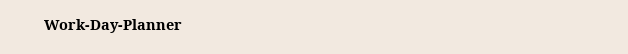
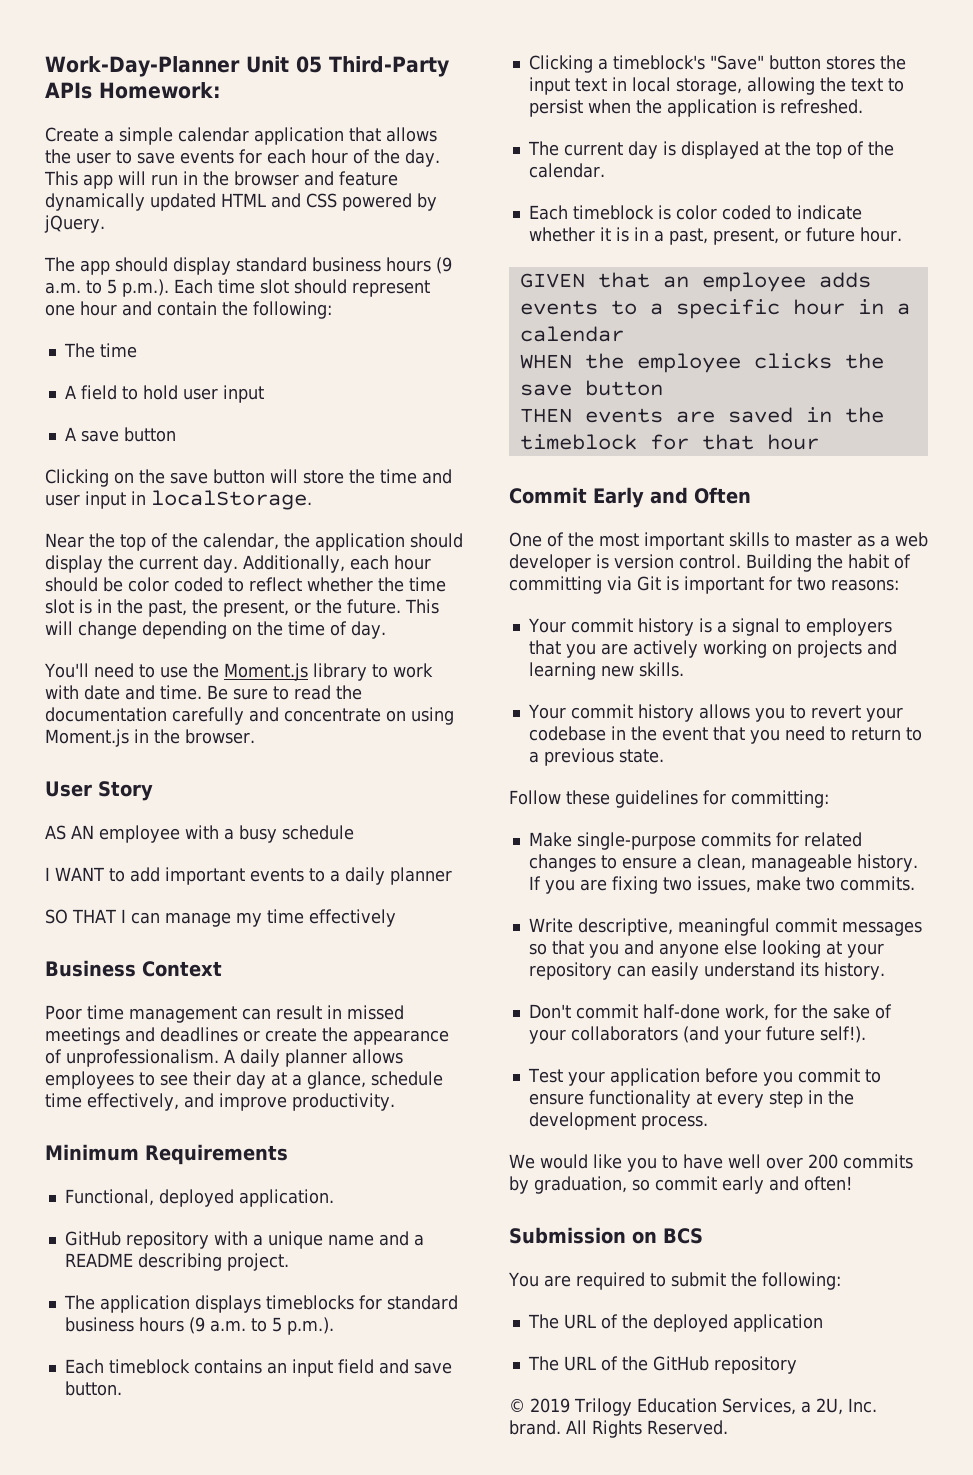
- Work-Day-Planner
+ Work-Day-Planner Unit 05 Third-Party APIs Homework:
+ Create a simple calendar application that allows the user to save events for each hour of the day. This app will run in the browser and feature dynamically updated HTML and CSS powered by jQuery.
+ The app should display standard business hours (9 a.m. to 5 p.m.). Each time slot should represent one hour and contain the following:
+ The time
+ A field to hold user input
+ A save button
+ Clicking on the save button will store the time and user input in localStorage.
+ Near the top of the calendar, the application should display the current day. Additionally, each hour should be color coded to reflect whether the time slot is in the past, the present, or the future. This will change depending on the time of day.
+ You'll need to use the Moment.js library to work with date and time. Be sure to read the documentation carefully and concentrate on using Moment.js in the browser.
+ User Story
+ AS AN employee with a busy schedule
+ I WANT to add important events to a daily planner
+ SO THAT I can manage my time effectively
+ Business Context
+ Poor time management can result in missed meetings and deadlines or create the appearance of unprofessionalism. A daily planner allows employees to see their day at a glance, schedule time effectively, and improve productivity.
+ Minimum Requirements
+ Functional, deployed application.
+ GitHub repository with a unique name and a README describing project.
+ The application displays timeblocks for standard business hours (9 a.m. to 5 p.m.).
+ Each timeblock contains an input field and save button.
+ Clicking a timeblock's "Save" button stores the input text in local storage, allowing the text to persist when the application is refreshed.
+ The current day is displayed at the top of the calendar.
+ Each timeblock is color coded to indicate whether it is in a past, present, or future hour.
+ GIVEN that an employee adds events to a specific hour in a calendar
+ WHEN the employee clicks the save button
+ THEN events are saved in the timeblock for that hour
+ Commit Early and Often
+ One of the most important skills to master as a web developer is version control. Building the habit of committing via Git is important for two reasons:
+ Your commit history is a signal to employers that you are actively working on projects and learning new skills.
+ Your commit history allows you to revert your codebase in the event that you need to return to a previous state.
+ Follow these guidelines for committing:
+ Make single-purpose commits for related changes to ensure a clean, manageable history. If you are fixing two issues, make two commits.
+ Write descriptive, meaningful commit messages so that you and anyone else looking at your repository can easily understand its history.
+ Don't commit half-done work, for the sake of your collaborators (and your future self!).
+ Test your application before you commit to ensure functionality at every step in the development process.
+ We would like you to have well over 200 commits by graduation, so commit early and often!
+ Submission on BCS
+ You are required to submit the following:
+ The URL of the deployed application
+ The URL of the GitHub repository
+ © 2019 Trilogy Education Services, a 2U, Inc. brand. All Rights Reserved.

